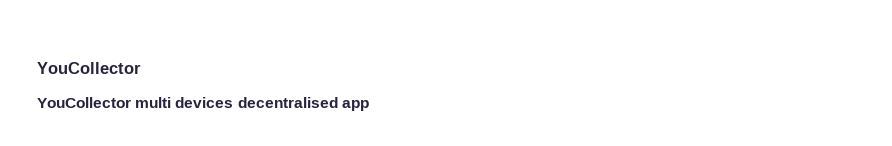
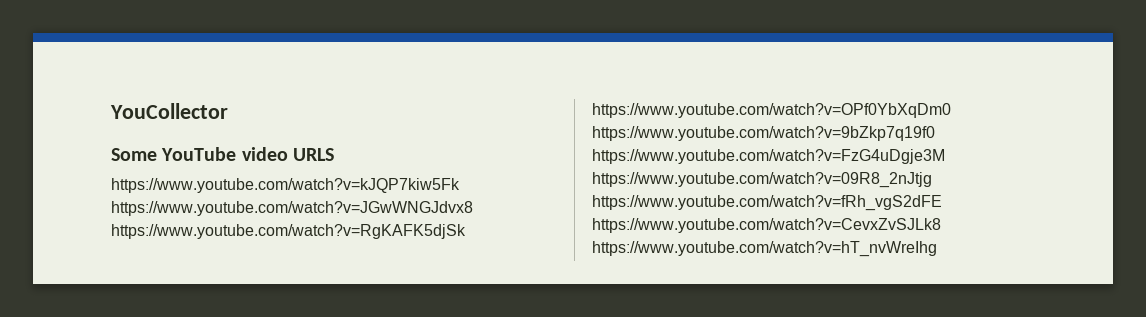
- YouCollector multi devices decentralised app
+ Some YouTube video URLS
+ https://www.youtube.com/watch?v=kJQP7kiw5Fk https://www.youtube.com/watch?v=JGwWNGJdvx8 https://www.youtube.com/watch?v=RgKAFK5djSk https://www.youtube.com/watch?v=OPf0YbXqDm0 https://www.youtube.com/watch?v=9bZkp7q19f0 https://www.youtube.com/watch?v=FzG4uDgje3M https://www.youtube.com/watch?v=09R8_2nJtjg https://www.youtube.com/watch?v=fRh_vgS2dFE https://www.youtube.com/watch?v=CevxZvSJLk8 https://www.youtube.com/watch?v=hT_nvWreIhg

